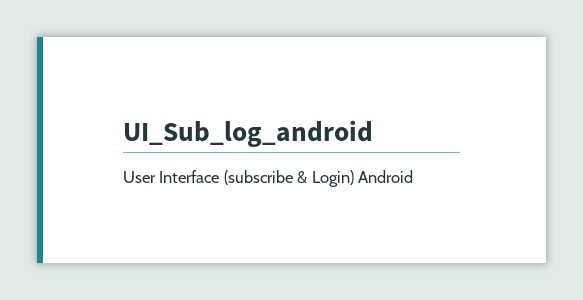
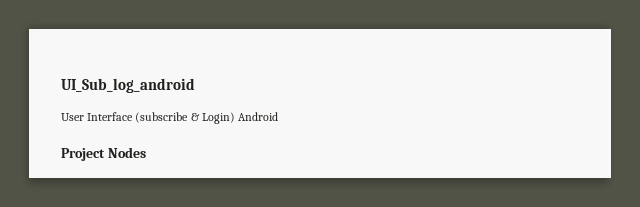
+ Project Nodes

